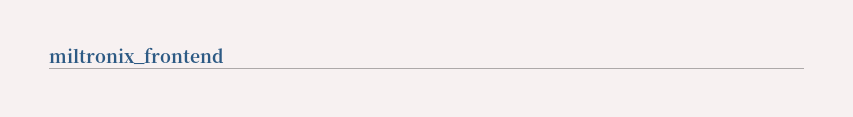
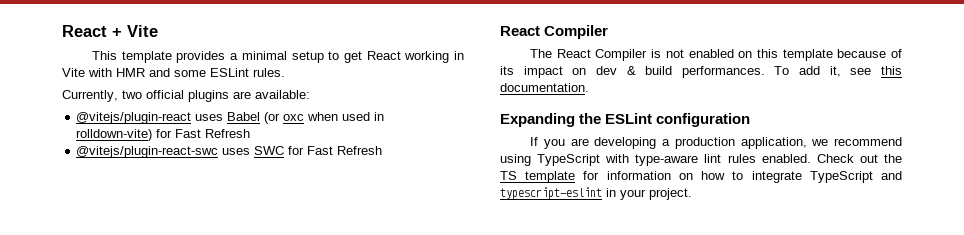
- miltronix_frontend
+ React + Vite
+ This template provides a minimal setup to get React working in Vite with HMR and some ESLint rules.
+ Currently, two official plugins are available:
+ @vitejs/plugin-react uses Babel (or oxc when used in rolldown-vite) for Fast Refresh
+ @vitejs/plugin-react-swc uses SWC for Fast Refresh
+ React Compiler
+ The React Compiler is not enabled on this template because of its impact on dev & build performances. To add it, see this documentation.
+ Expanding the ESLint configuration
+ If you are developing a production application, we recommend using TypeScript with type-aware lint rules enabled. Check out the TS template for information on how to integrate TypeScript and typescript-eslint in your project.

